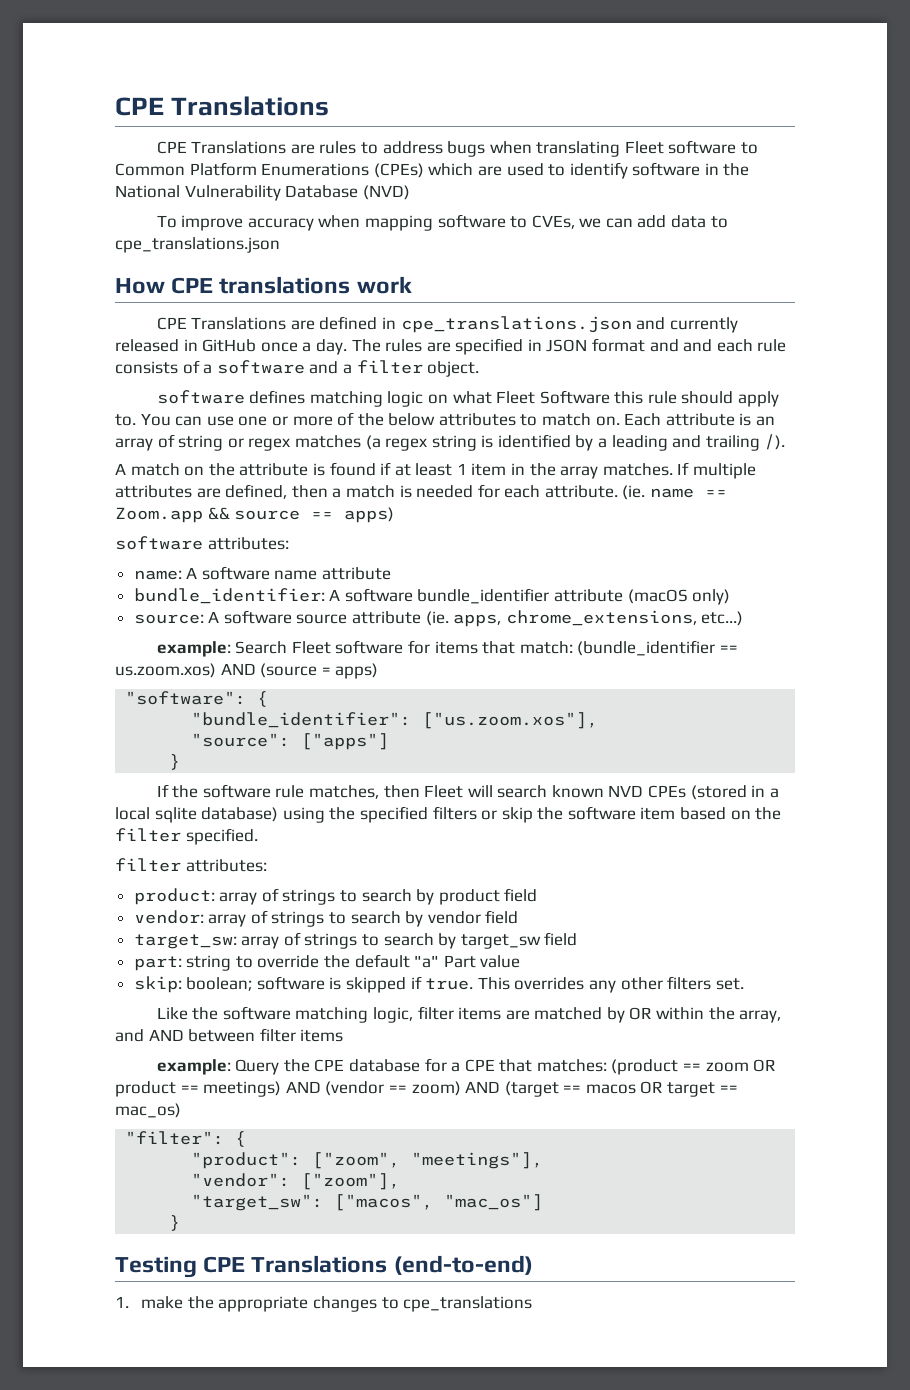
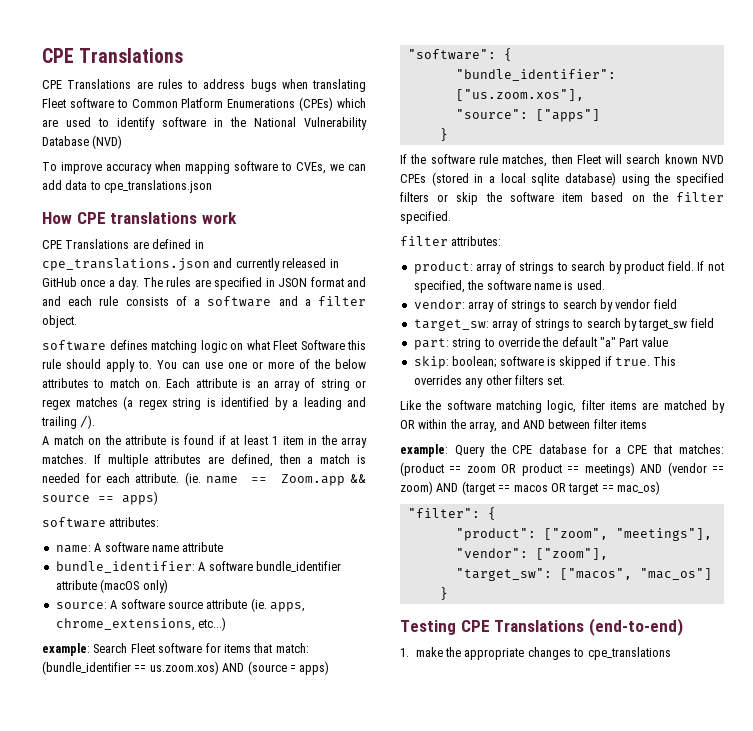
- product: array of strings to search by product field
+ product: array of strings to search by product field. If not specified, the software name is used.

